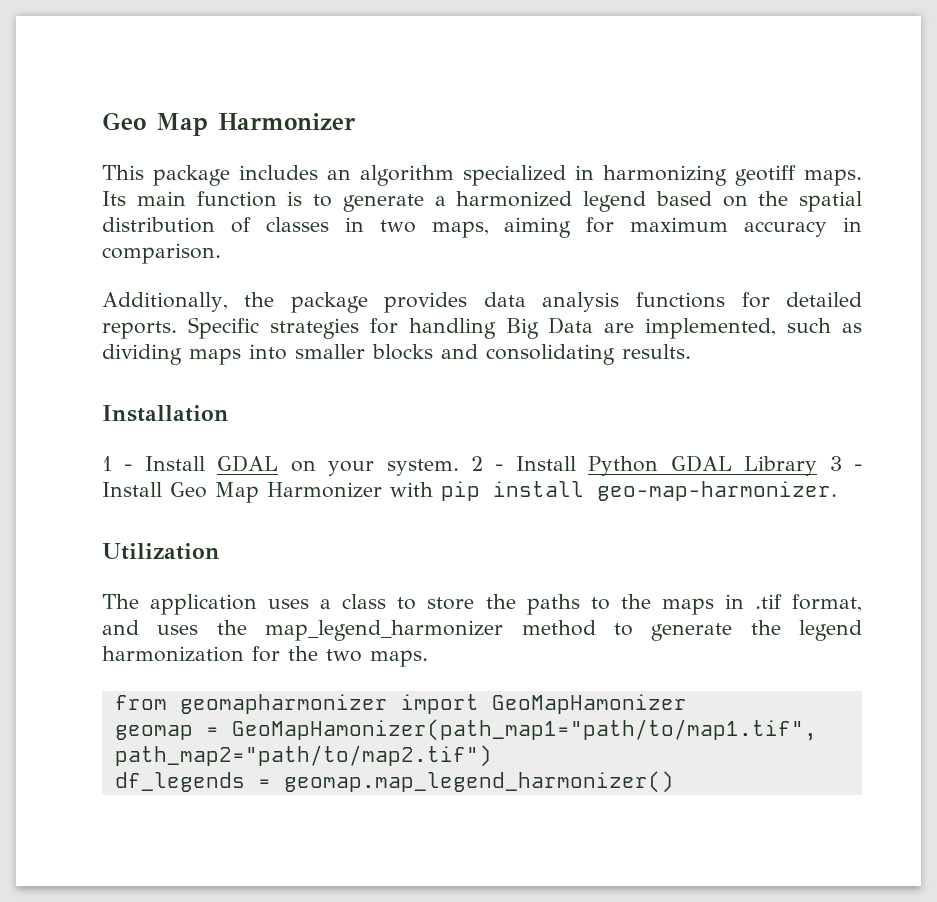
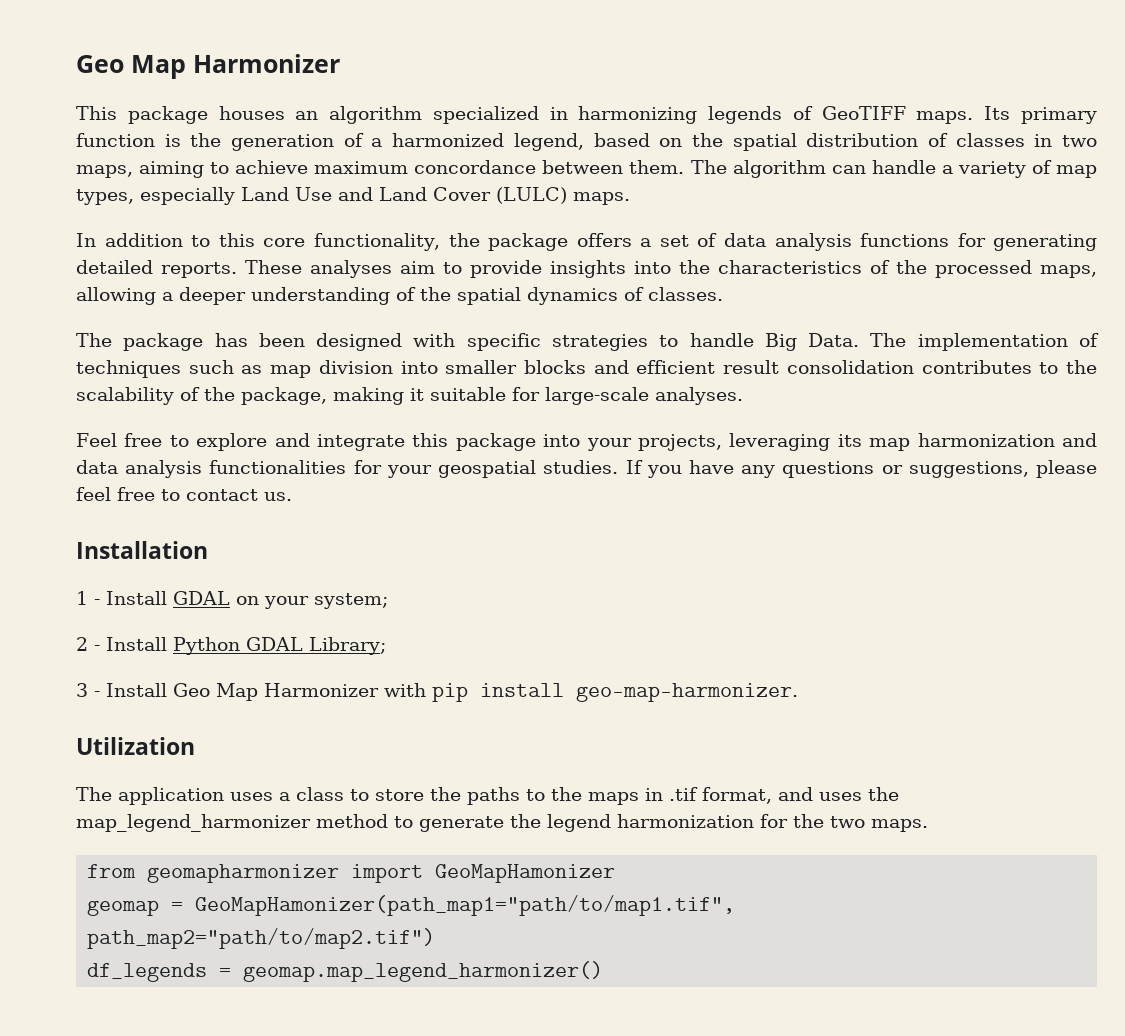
- This package includes an algorithm specialized in harmonizing geotiff maps.
+ This package houses an algorithm specialized in harmonizing legends of GeoTIFF maps.
- Its main function is to generate a harmonized legend based on the spatial distribution of classes in two maps, aiming for maximum accuracy in comparison.
- Additionally, the package provides data analysis functions for detailed reports.
+ Its primary function is the generation of a harmonized legend, based on the spatial distribution of classes in two maps, aiming to achieve maximum concordance between them. The algorithm can handle a variety of map types, especially Land Use and Land Cover (LULC) maps.
+ In addition to this core functionality, the package offers a set of data analysis functions for generating detailed reports.
- Specific strategies for handling Big Data are implemented, such as dividing maps into smaller blocks and consolidating results.
+ These analyses aim to provide insights into the characteristics of the processed maps, allowing a deeper understanding of the spatial dynamics of classes.
+ The package has been designed with specific strategies to handle Big Data. The implementation of techniques such as map division into smaller blocks and efficient result consolidation contributes to the scalability of the package, making it suitable for large-scale analyses.
+ Feel free to explore and integrate this package into your projects, leveraging its map harmonization and data analysis functionalities for your geospatial studies. If you have any questions or suggestions, please feel free to contact us.
- 1 - Install GDAL on your system. 2 - Install Python GDAL Library 3 - Install Geo Map Harmonizer with pip install geo-map-harmonizer.
+ 1 - Install GDAL on your system;
+ 2 - Install Python GDAL Library;
+ 3 - Install Geo Map Harmonizer with pip install geo-map-harmonizer.

